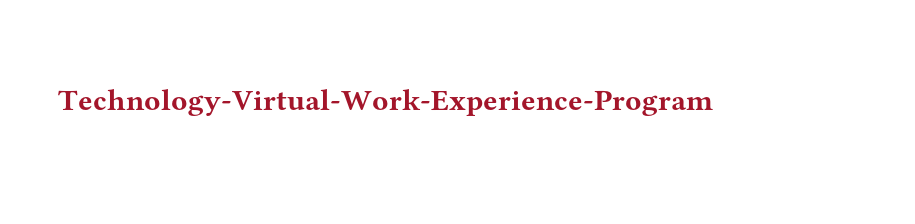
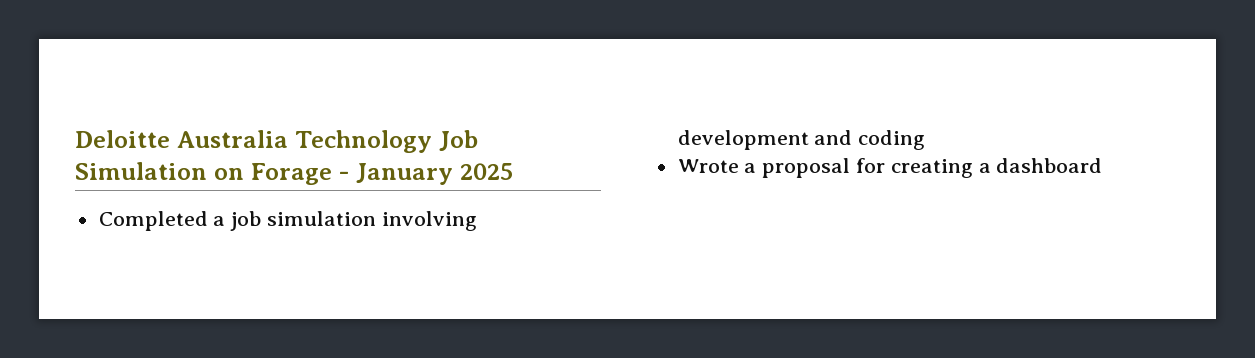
- Technology-Virtual-Work-Experience-Program
+ Deloitte Australia Technology Job Simulation on Forage - January 2025
+ Completed a job simulation involving development and coding
+ Wrote a proposal for creating a dashboard

